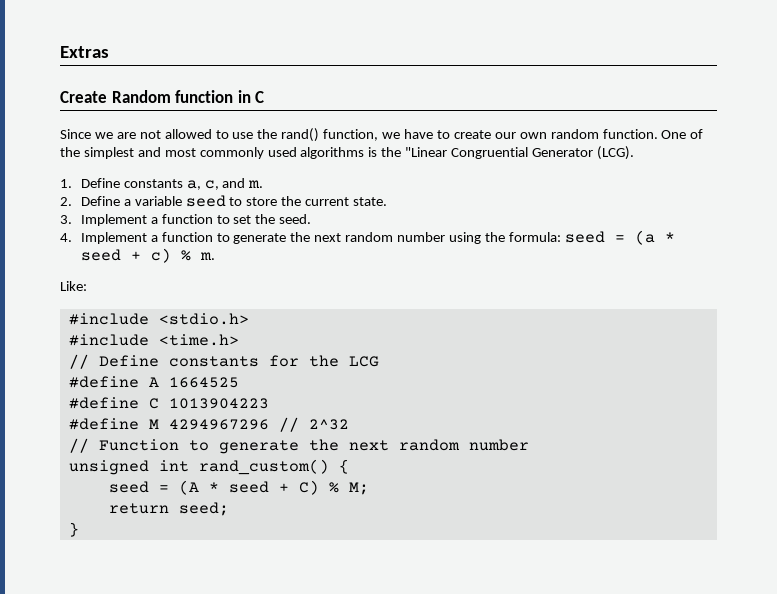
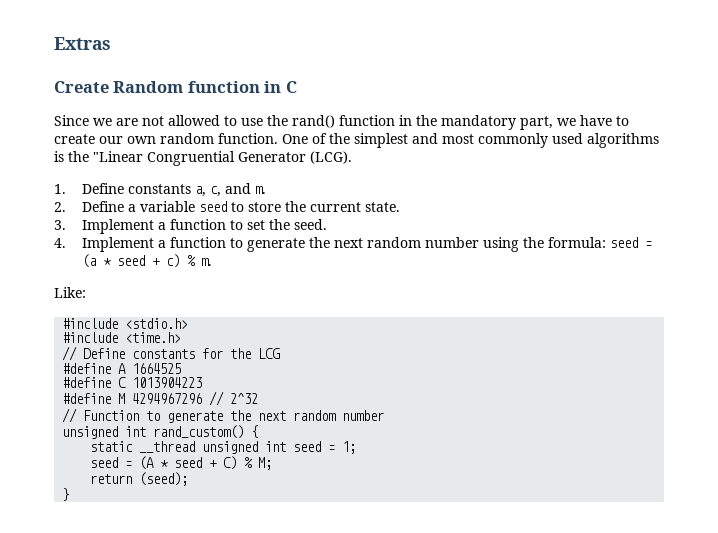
- Since we are not allowed to use the rand() function, we have to create our own random function.
+ Since we are not allowed to use the rand() function in the mandatory part, we have to create our own random function.
+ static __thread unsigned int seed = 1;
- return seed;
+ return (seed);

